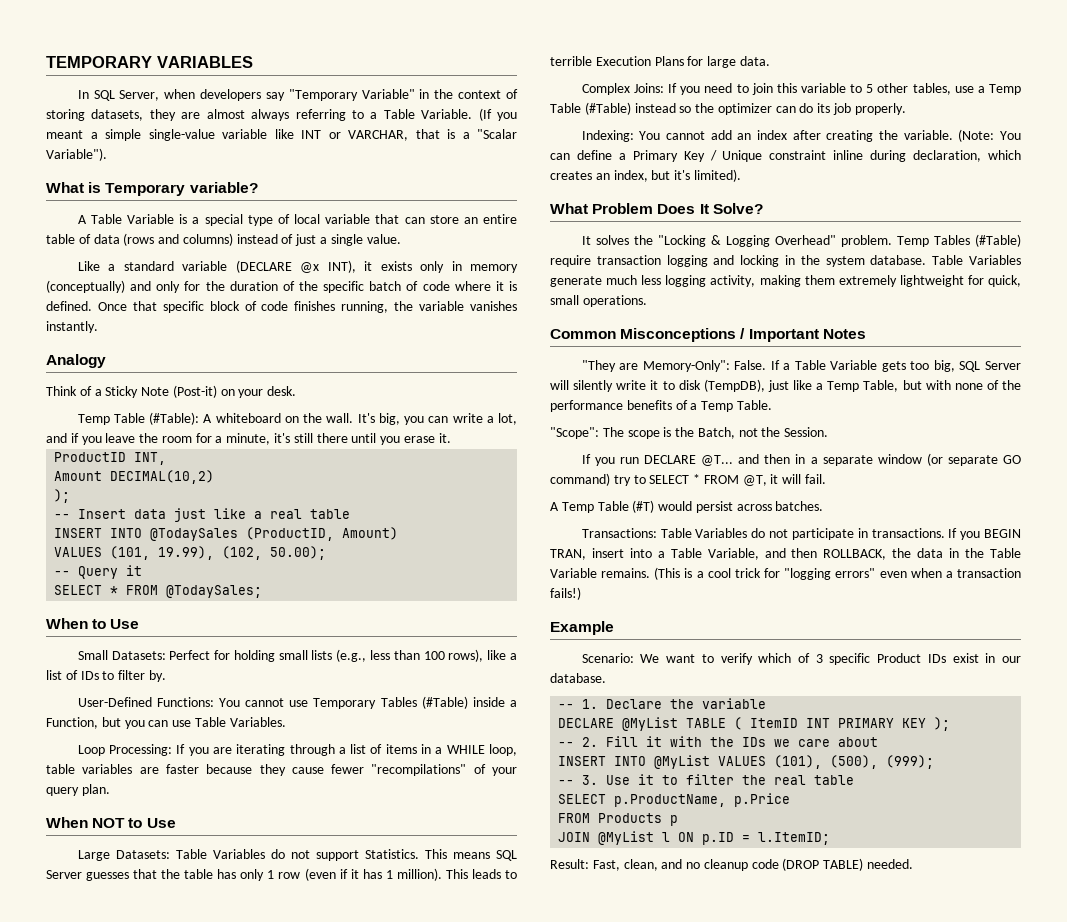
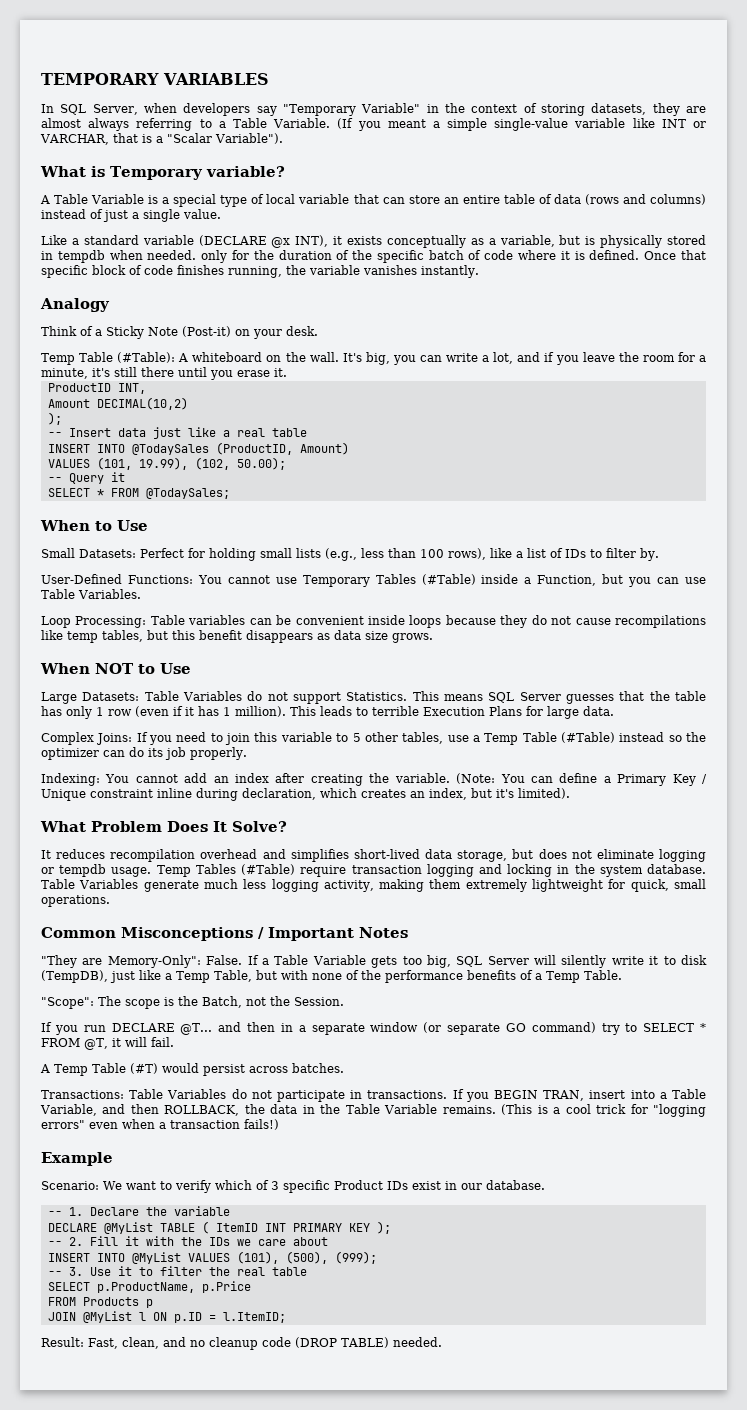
- Like a standard variable (DECLARE @x INT), it exists only in memory (conceptually) and only for the duration of the specific batch of code where it is defined.
+ Like a standard variable (DECLARE @x INT), it exists conceptually as a variable, but is physically stored in tempdb when needed. only for the duration of the specific batch of code where it is defined.
- Loop Processing: If you are iterating through a list of items in a WHILE loop, table variables are faster because they cause fewer "recompilations" of your query plan.
+ Loop Processing: Table variables can be convenient inside loops because they do not cause recompilations like temp tables, but this benefit disappears as data size grows.
- It solves the "Locking & Logging Overhead" problem.
+ It reduces recompilation overhead and simplifies short-lived data storage, but does not eliminate logging or tempdb usage.

